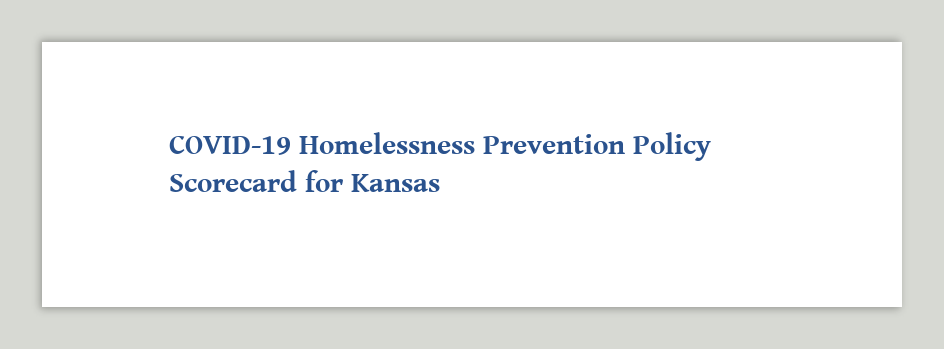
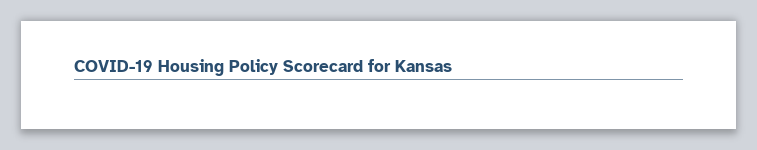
- COVID-19 Homelessness Prevention Policy Scorecard for Kansas
+ COVID-19 Housing Policy Scorecard for Kansas

